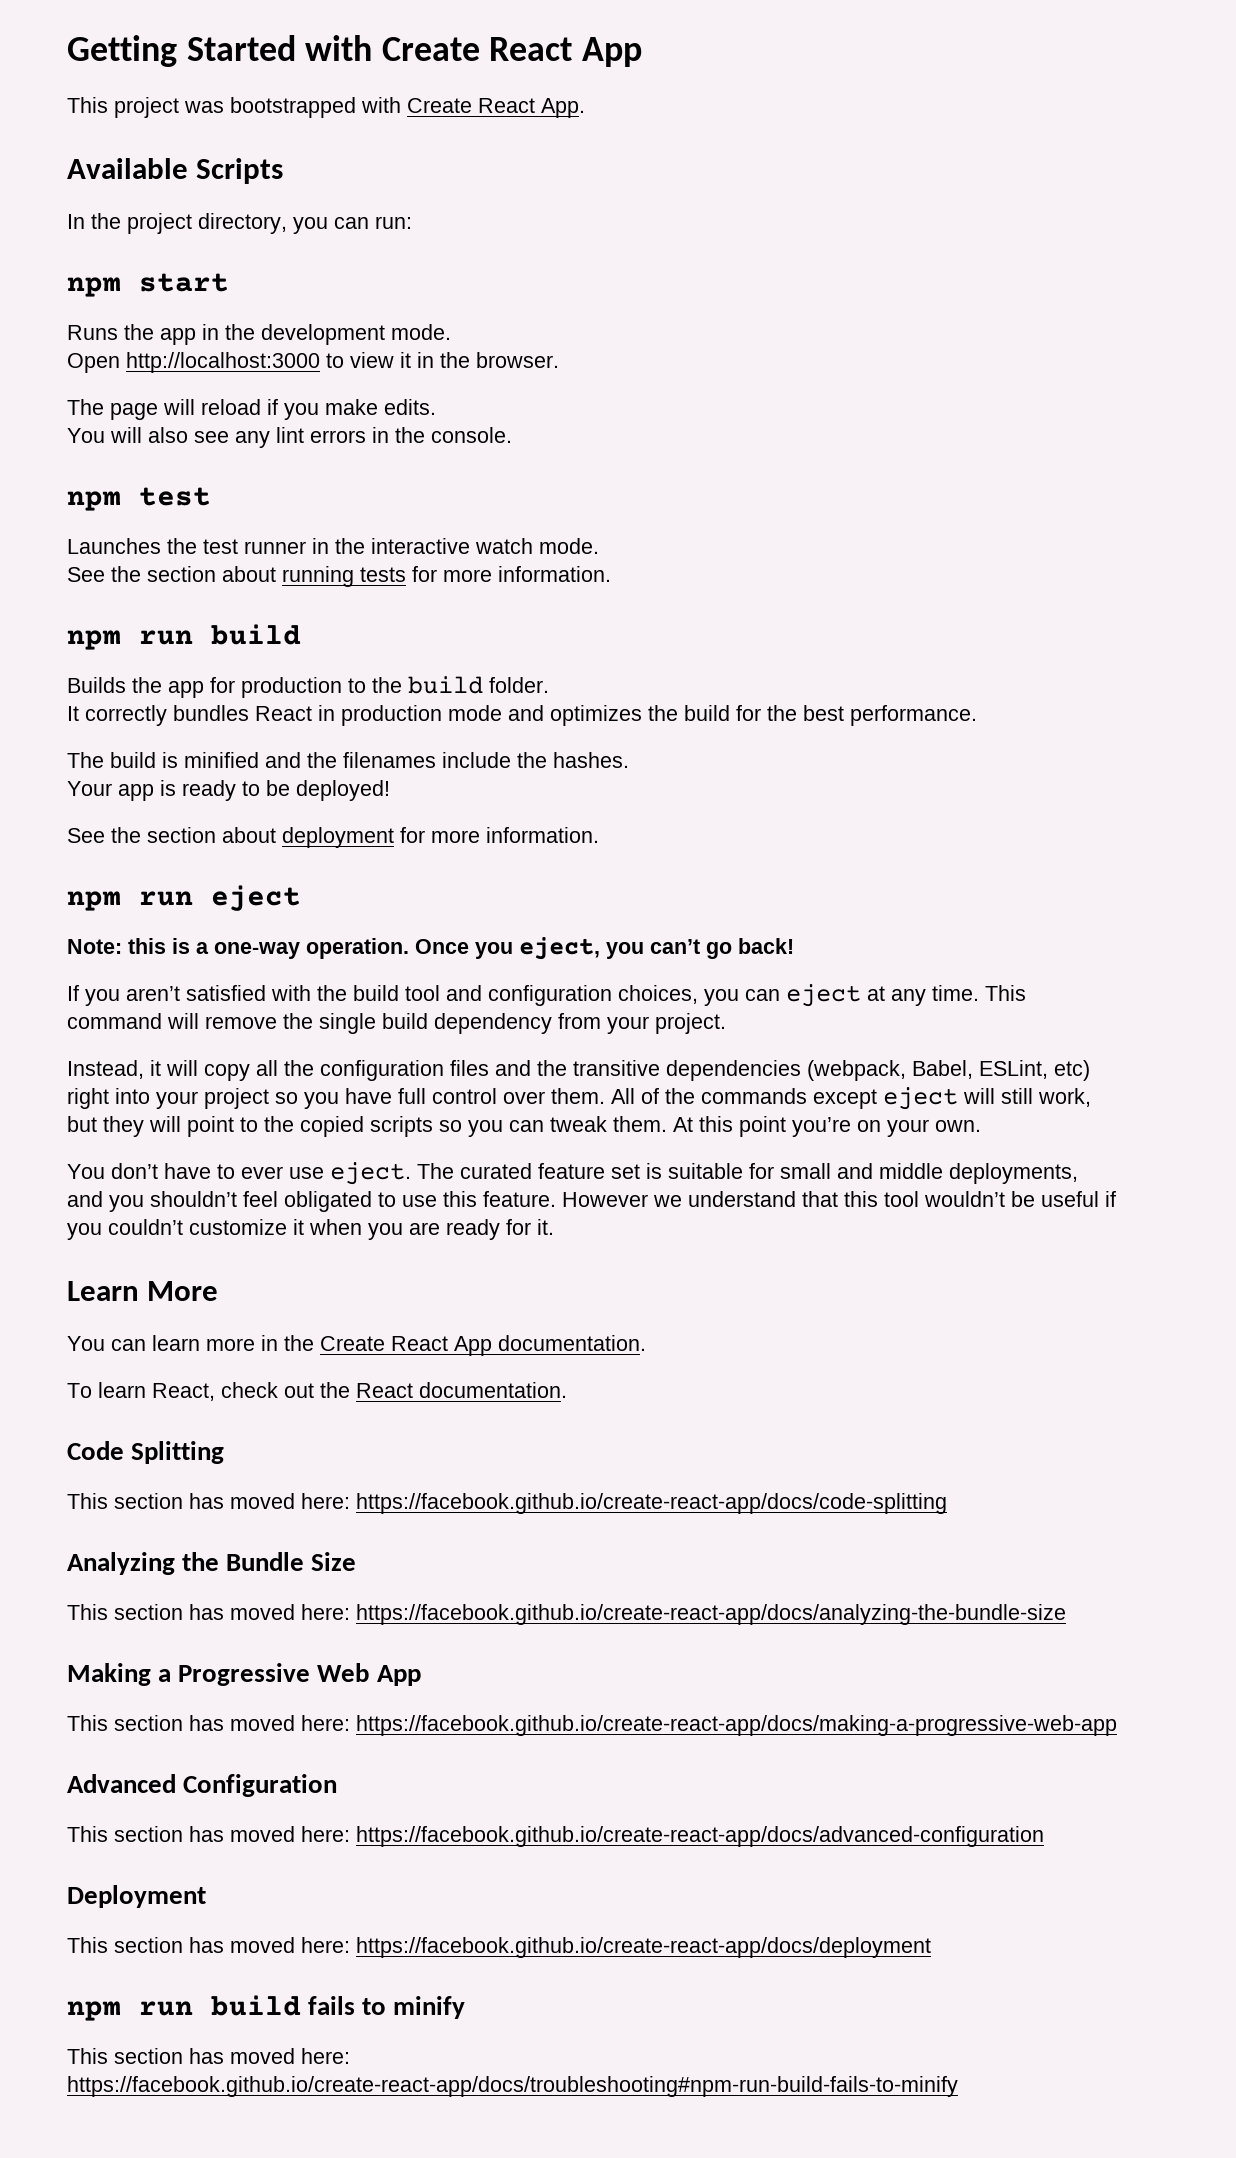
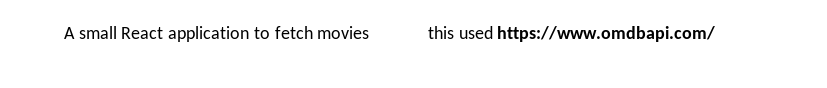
- Getting Started with Create React App
- This project was bootstrapped with Create React App.
- Available Scripts
- In the project directory, you can run:
- npm start
- Runs the app in the development mode.
- Open http://localhost:3000 to view it in the browser.
- The page will reload if you make edits.
- You will also see any lint errors in the console.
- npm test
- Launches the test runner in the interactive watch mode.
- See the section about running tests for more information.
- npm run build
- Builds the app for production to the build folder.
- It correctly bundles React in production mode and optimizes the build for the best performance.
- The build is minified and the filenames include the hashes.
- Your app is ready to be deployed!
- See the section about deployment for more information.
- npm run eject
- Note: this is a one-way operation. Once you eject, you can’t go back!
- If you aren’t satisfied with the build tool and configuration choices, you can eject at any time. This command will remove the single build dependency from your project.
- Instead, it will copy all the configuration files and the transitive dependencies (webpack, Babel, ESLint, etc) right into your project so you have full control over them. All of the commands except eject will still work, but they will point to the copied scripts so you can tweak them. At this point you’re on your own.
- You don’t have to ever use eject. The curated feature set is suitable for small and middle deployments, and you shouldn’t feel obligated to use this feature. However we understand that this tool wouldn’t be useful if you couldn’t customize it when you are ready for it.
- Learn More
- You can learn more in the Create React App documentation.
- To learn React, check out the React documentation.
- Code Splitting
- This section has moved here: https://facebook.github.io/create-react-app/docs/code-splitting
- Analyzing the Bundle Size
- This section has moved here: https://facebook.github.io/create-react-app/docs/analyzing-the-bundle-size
- Making a Progressive Web App
- This section has moved here: https://facebook.github.io/create-react-app/docs/making-a-progressive-web-app
- Advanced Configuration
- This section has moved here: https://facebook.github.io/create-react-app/docs/advanced-configuration
- Deployment
- This section has moved here: https://facebook.github.io/create-react-app/docs/deployment
- npm run build fails to minify
- This section has moved here: https://facebook.github.io/create-react-app/docs/troubleshooting#npm-run-build-fails-to-minify
+ A small React application to fetch movies this used https://www.omdbapi.com/

